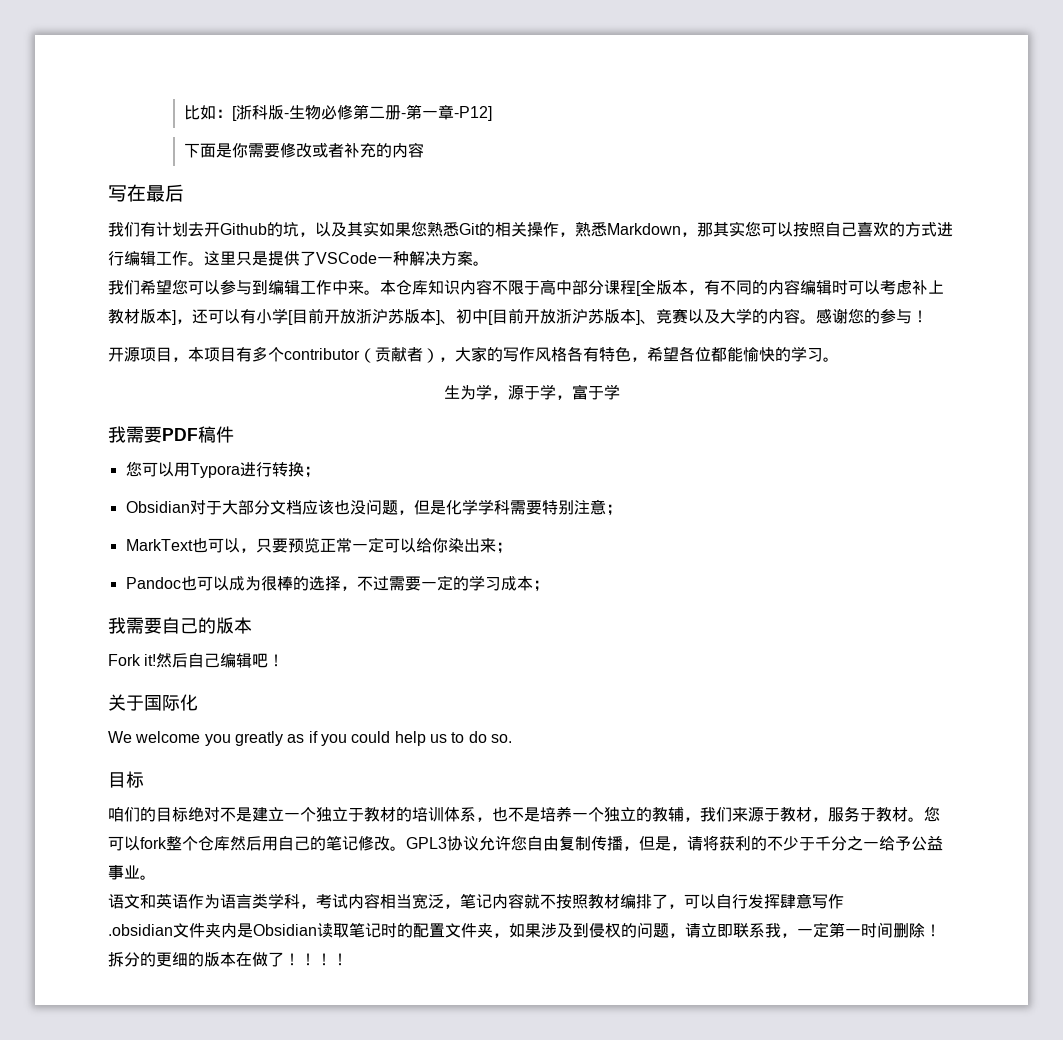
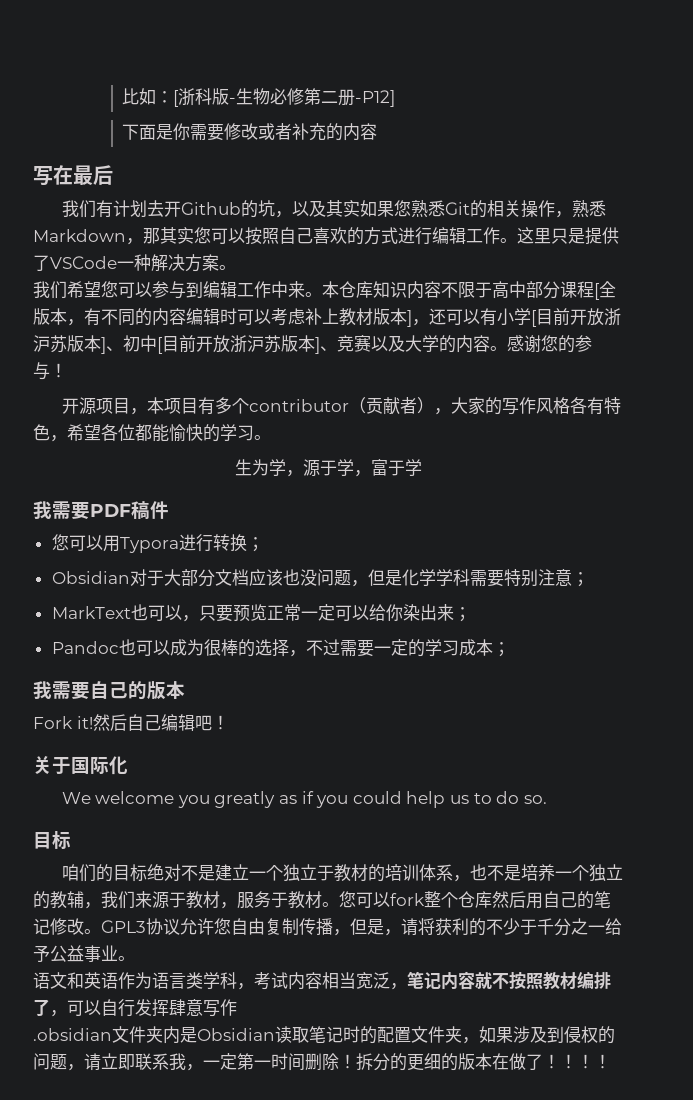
- 比如：[浙科版-生物必修第二册-第一章-P12]
+ 比如：[浙科版-生物必修第二册-P12]

